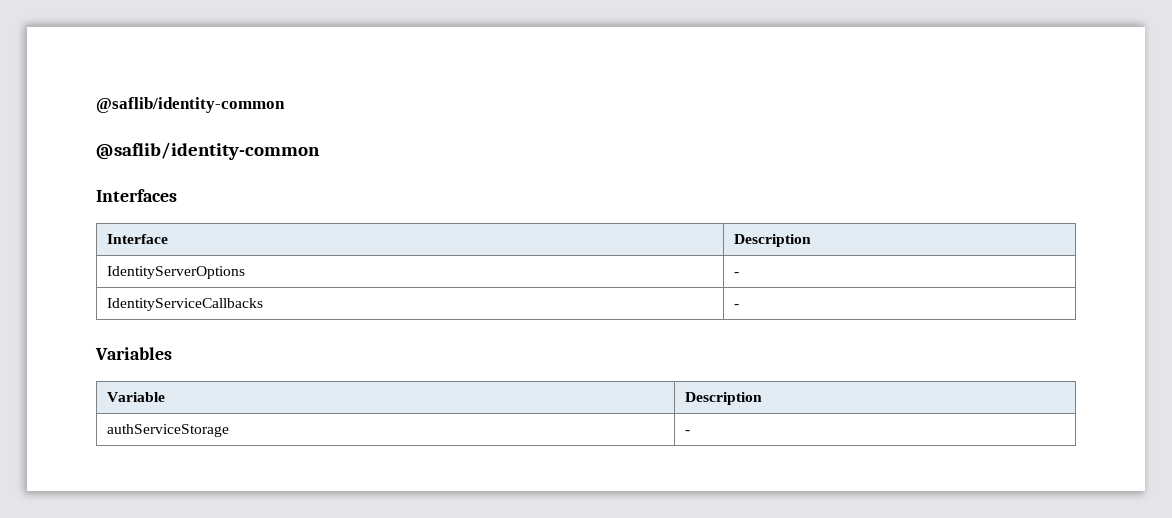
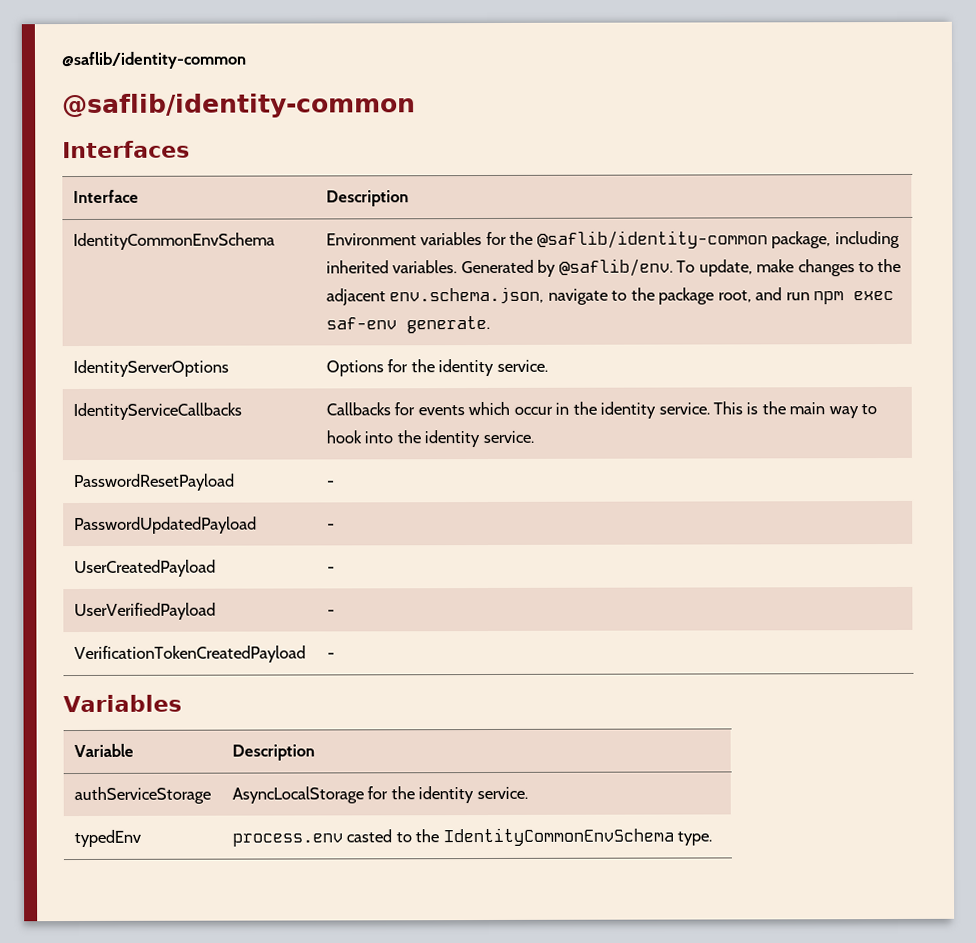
- IdentityServerOptions | -
- IdentityServiceCallbacks | -
+ IdentityCommonEnvSchema | Environment variables for the @saflib/identity-common package, including inherited variables. Generated by @saflib/env. To update, make changes to the adjacent env.schema.json, navigate to the package root, and run npm exec saf-env generate.
+ IdentityServerOptions | Options for the identity service.
+ IdentityServiceCallbacks | Callbacks for events which occur in the identity service. This is the main way to hook into the identity service.
+ PasswordResetPayload | -
+ PasswordUpdatedPayload | -
+ UserCreatedPayload | -
+ UserVerifiedPayload | -
+ VerificationTokenCreatedPayload | -
- authServiceStorage | -
+ authServiceStorage | AsyncLocalStorage for the identity service.
+ typedEnv | process.env casted to the IdentityCommonEnvSchema type.

